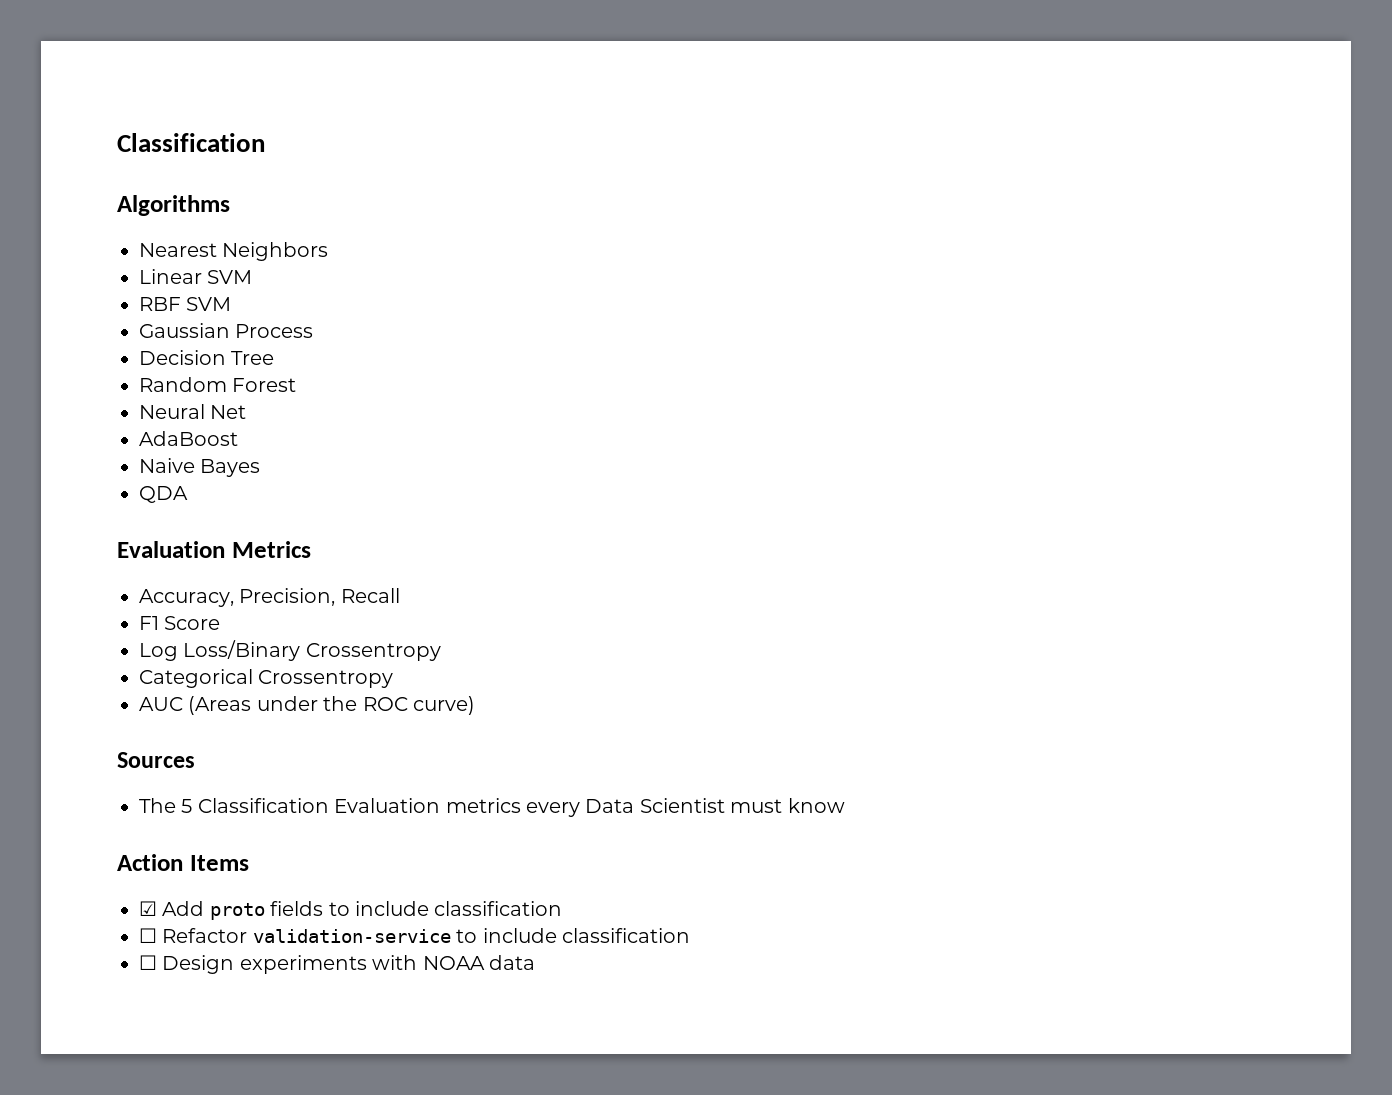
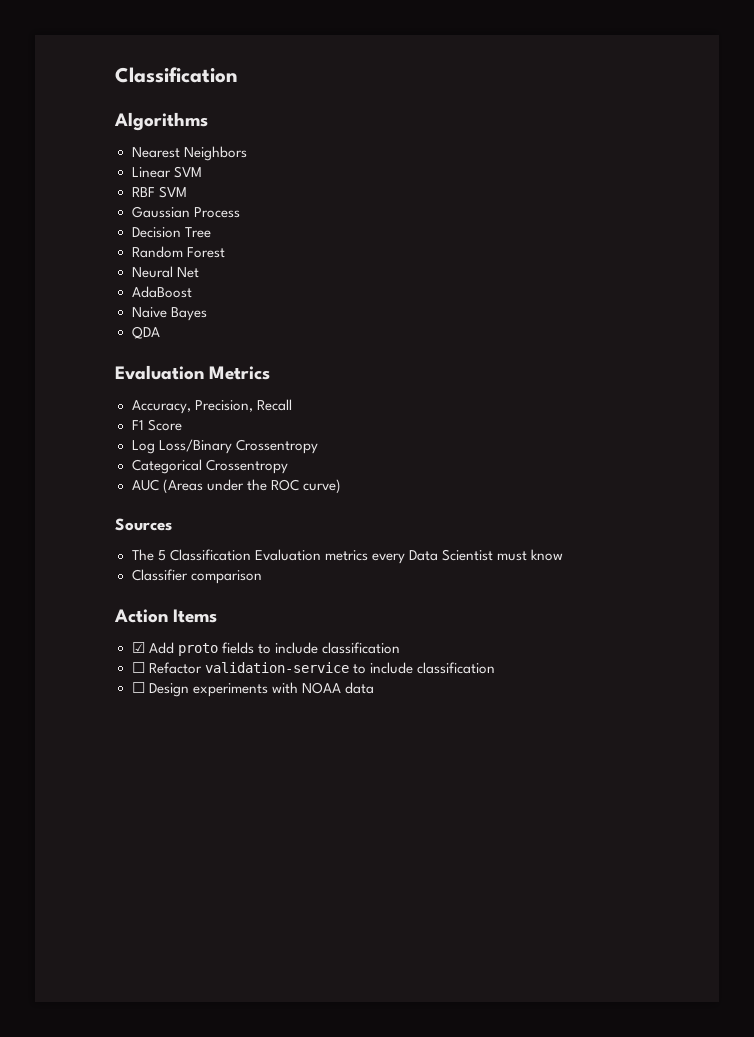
+ Classifier comparison

